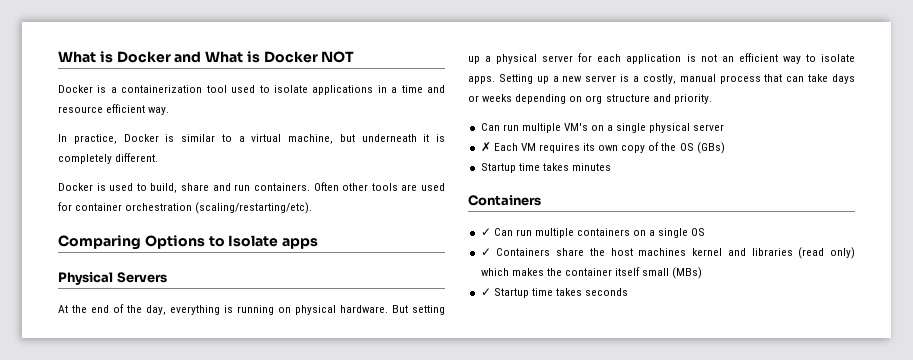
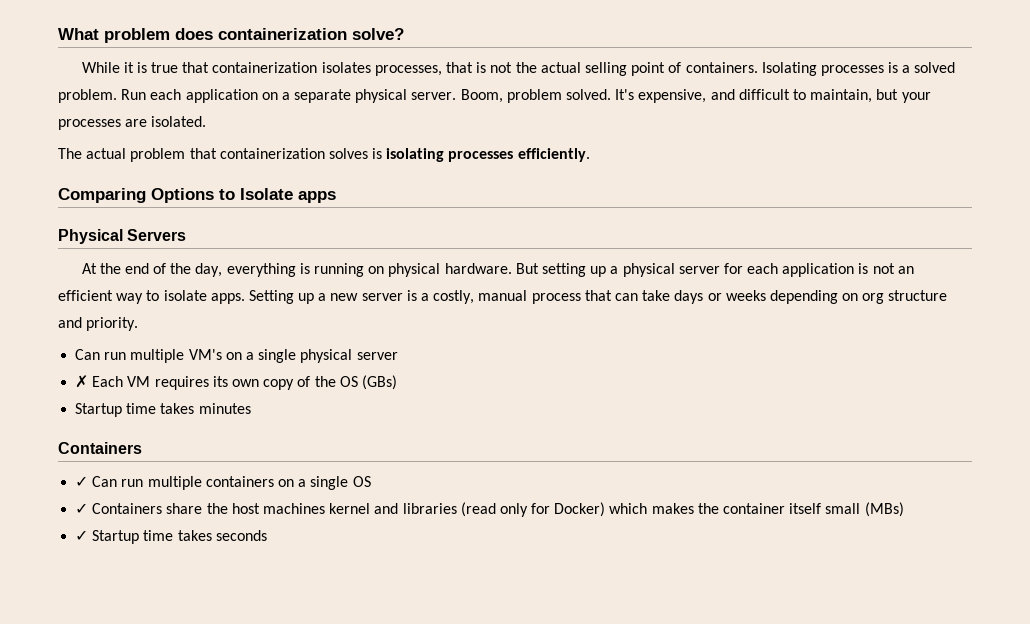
- What is Docker and What is Docker NOT
- Docker is a containerization tool used to isolate applications in a time and resource efficient way.
- In practice, Docker is similar to a virtual machine, but underneath it is completely different.
- Docker is used to build, share and run containers. Often other tools are used for container orchestration (scaling/restarting/etc).
+ What problem does containerization solve?
+ While it is true that containerization isolates processes, that is not the actual selling point of containers. Isolating processes is a solved problem. Run each application on a separate physical server. Boom, problem solved. It's expensive, and difficult to maintain, but your processes are isolated.
+ The actual problem that containerization solves is isolating processes efficiently.
- ✓ Containers share the host machines kernel and libraries (read only) which makes the container itself small (MBs)
+ ✓ Containers share the host machines kernel and libraries (read only for Docker) which makes the container itself small (MBs)

